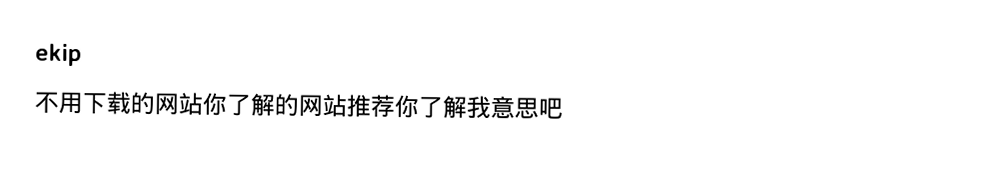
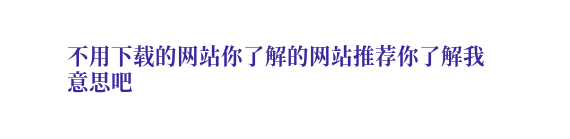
- ekip

